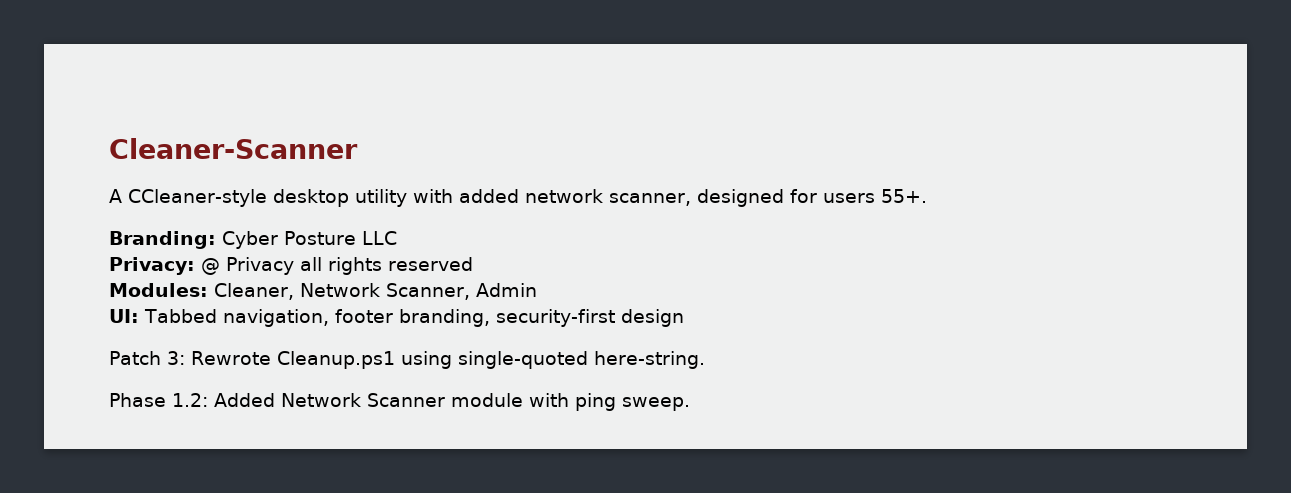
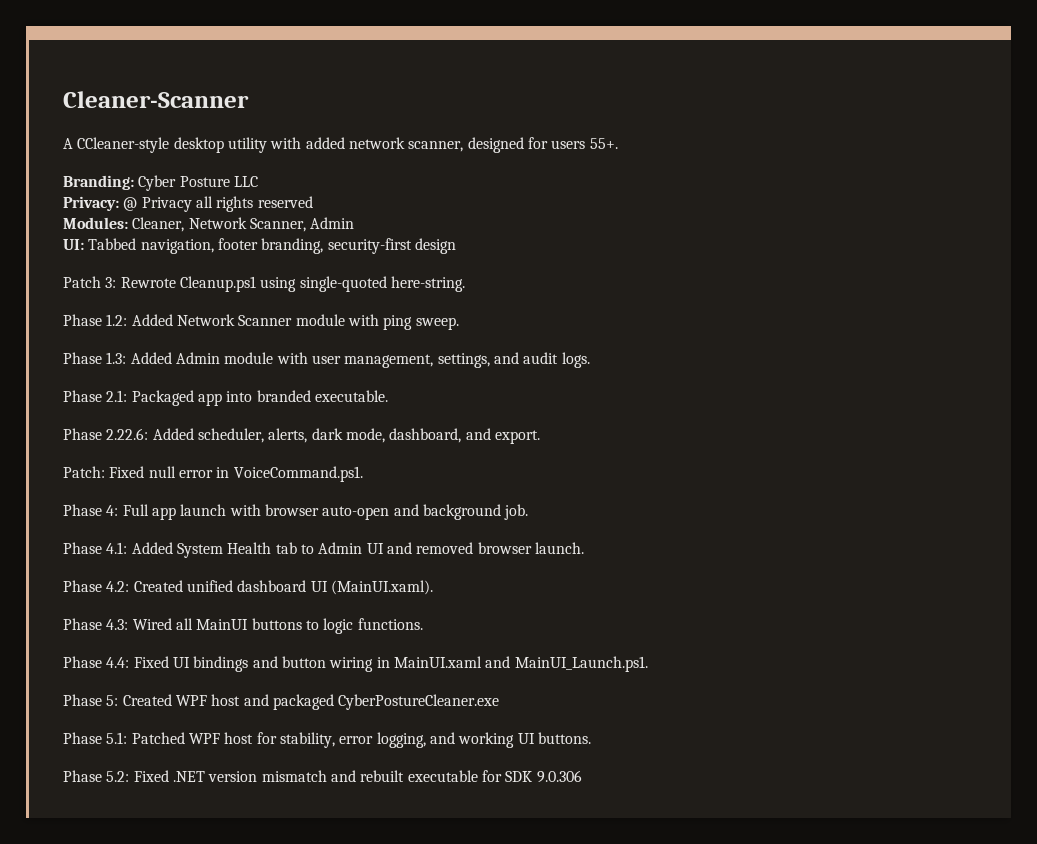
+ Phase 1.3: Added Admin module with user management, settings, and audit logs.
+ Phase 2.1: Packaged app into branded executable.
+ Phase 2.22.6: Added scheduler, alerts, dark mode, dashboard, and export.
+ Patch: Fixed null error in VoiceCommand.ps1.
+ Phase 4: Full app launch with browser auto-open and background job.
+ Phase 4.1: Added System Health tab to Admin UI and removed browser launch.
+ Phase 4.2: Created unified dashboard UI (MainUI.xaml).
+ Phase 4.3: Wired all MainUI buttons to logic functions.
+ Phase 4.4: Fixed UI bindings and button wiring in MainUI.xaml and MainUI_Launch.ps1.
+ Phase 5: Created WPF host and packaged CyberPostureCleaner.exe
+ Phase 5.1: Patched WPF host for stability, error logging, and working UI buttons.
+ Phase 5.2: Fixed .NET version mismatch and rebuilt executable for SDK 9.0.306

